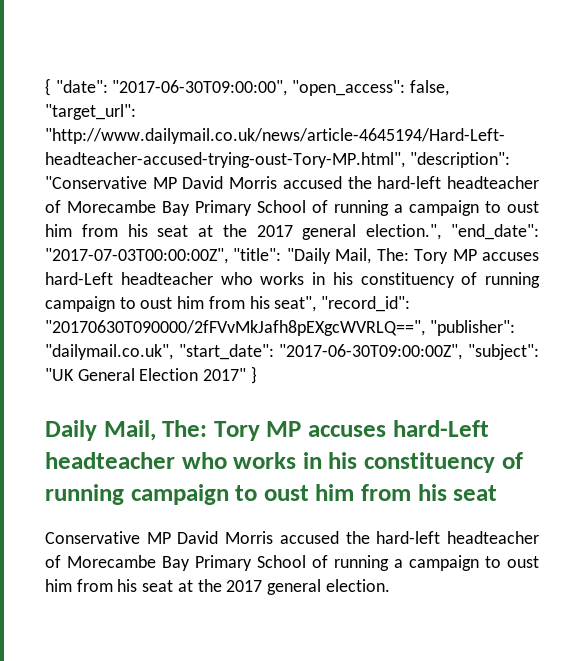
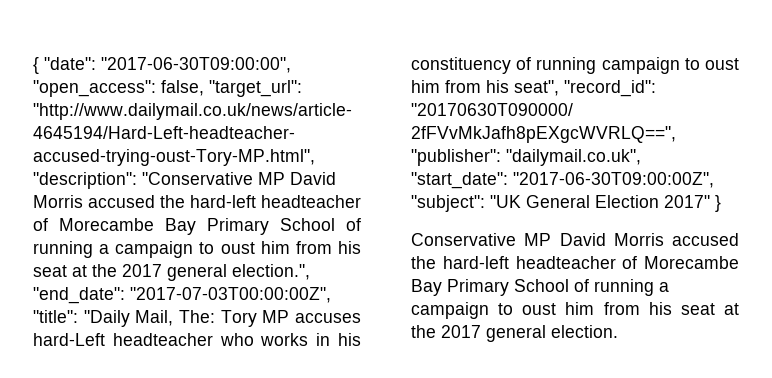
- Daily Mail, The: Tory MP accuses hard-Left headteacher who works in his constituency of running campaign to oust him from his seat

